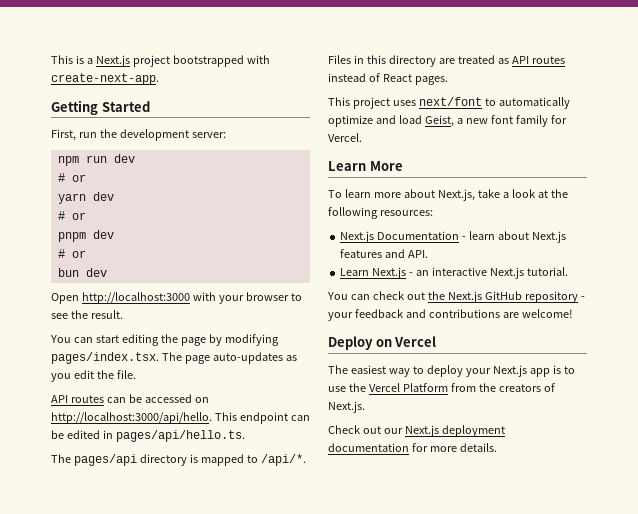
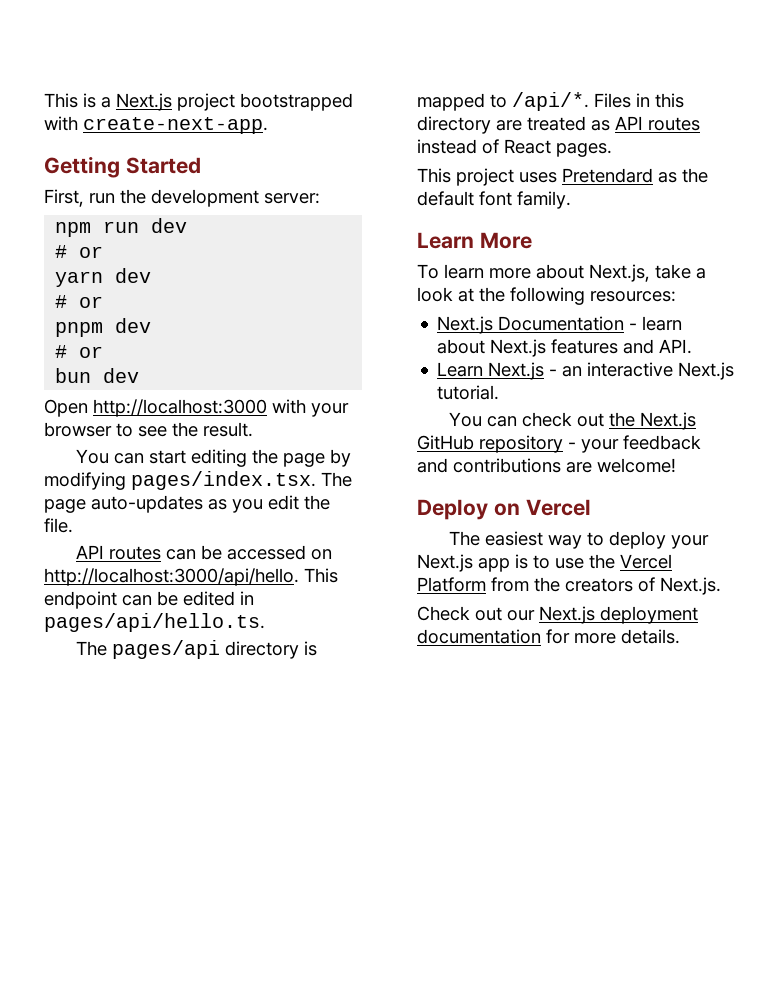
- This project uses next/font to automatically optimize and load Geist, a new font family for Vercel.
+ This project uses Pretendard as the default font family.

